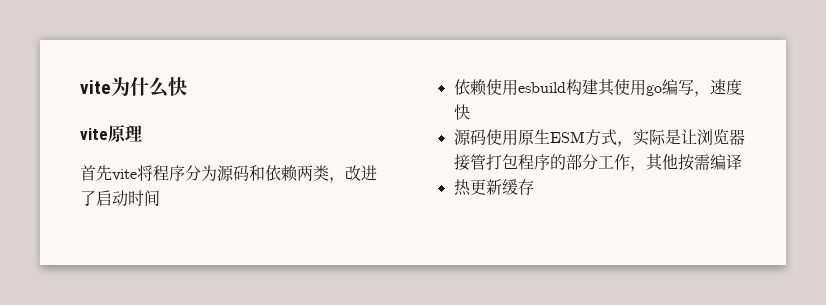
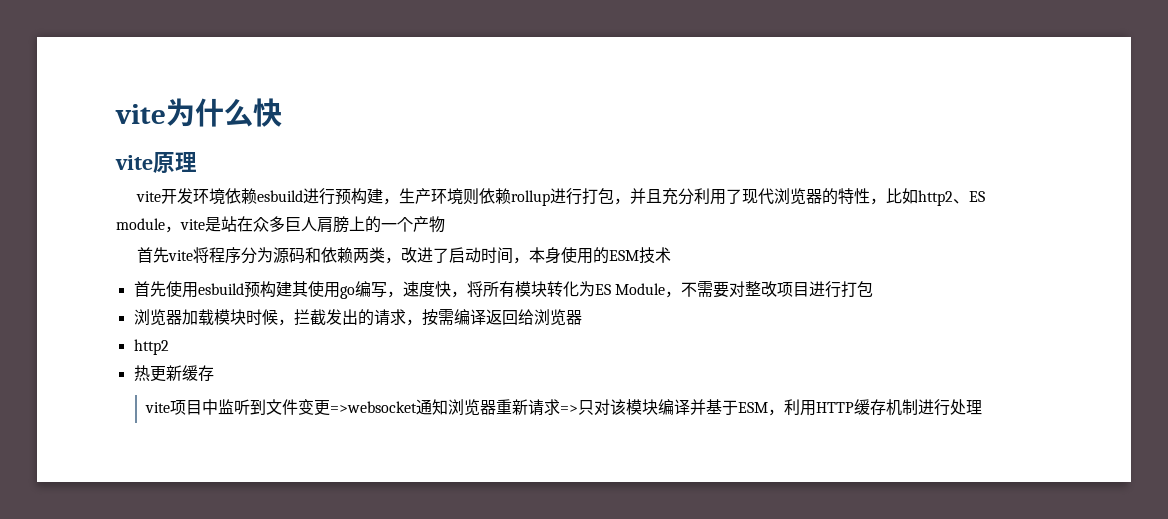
+ vite开发环境依赖esbuild进行预构建，生产环境则依赖rollup进行打包，并且充分利用了现代浏览器的特性，比如http2、ES module，vite是站在众多巨人肩膀上的一个产物
- 首先vite将程序分为源码和依赖两类，改进了启动时间
- 依赖使用esbuild构建其使用go编写，速度快
- 源码使用原生ESM方式，实际是让浏览器接管打包程序的部分工作，其他按需编译
+ 首先vite将程序分为源码和依赖两类，改进了启动时间，本身使用的ESM技术
+ 首先使用esbuild预构建其使用go编写，速度快，将所有模块转化为ES Module，不需要对整改项目进行打包
+ 浏览器加载模块时候，拦截发出的请求，按需编译返回给浏览器
+ http2
  热更新缓存
+ vite项目中监听到文件变更=>websocket通知浏览器重新请求=>只对该模块编译并基于ESM，利用HTTP缓存机制进行处理

